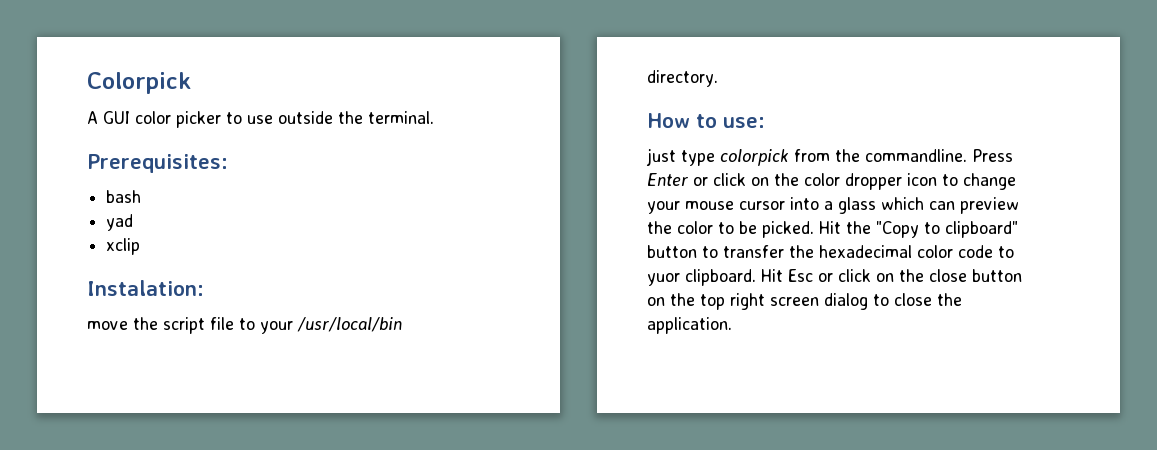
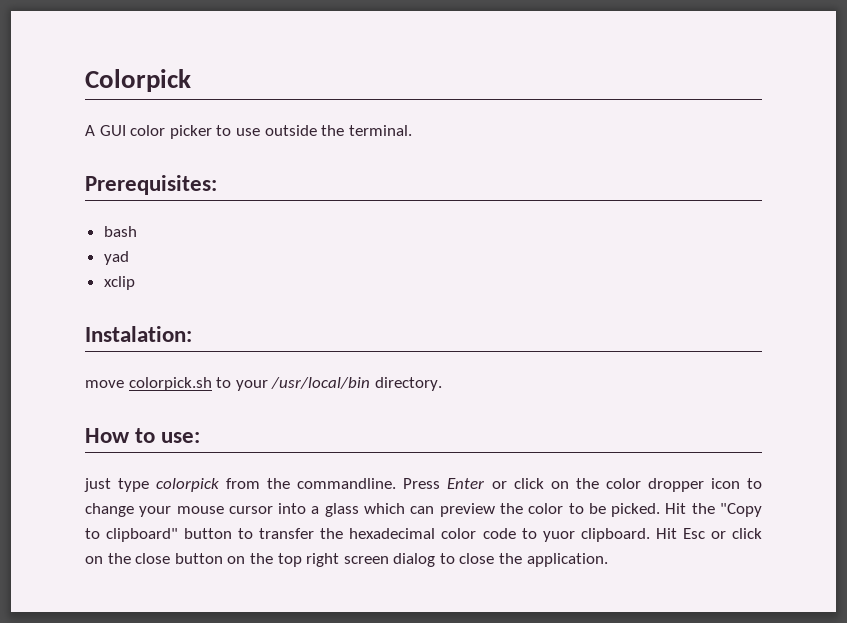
- move the script file to your /usr/local/bin directory.
+ move colorpick.sh to your /usr/local/bin directory.

